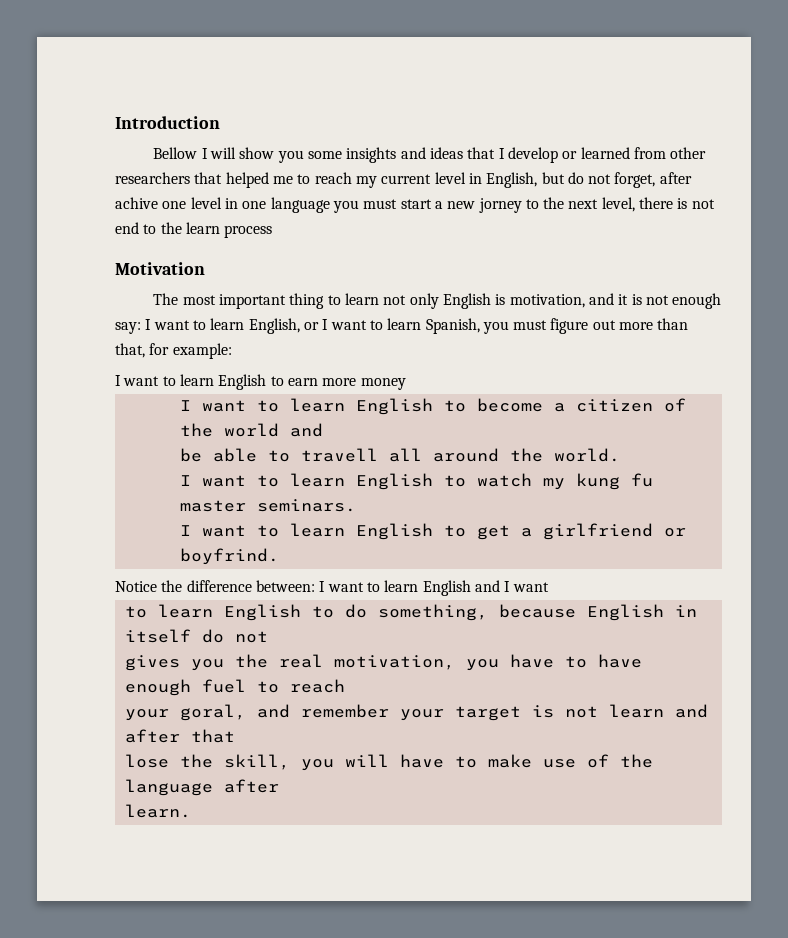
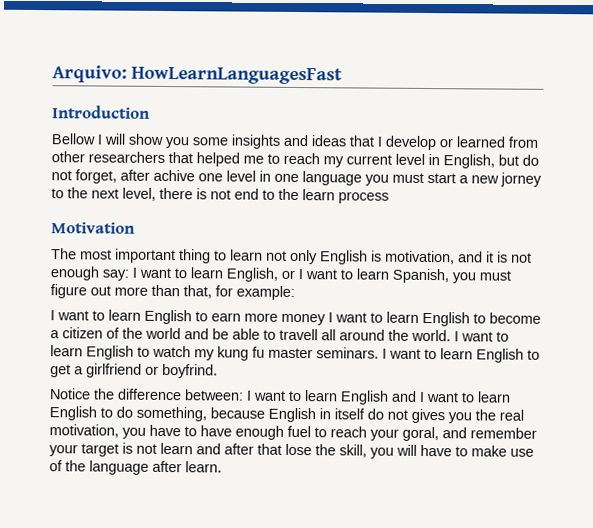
+ Arquivo: HowLearnLanguagesFast
- I want to learn English to earn more money
- I want to learn English to become a citizen of the world and
- be able to travell all around the world.
- I want to learn English to watch my kung fu master seminars.
- I want to learn English to get a girlfriend or boyfrind.
+ I want to learn English to earn more money I want to learn English to become a citizen of the world and be able to travell all around the world. I want to learn English to watch my kung fu master seminars. I want to learn English to get a girlfriend or boyfrind.
- I want to learn English and I want
- to learn English to do something, because English in itself do not
- gives you the real motivation, you have to have enough fuel to reach
- your goral, and remember your target is not learn and after that
- lose the skill, you will have to make use of the language after
- learn.
+ I want to learn English and I want to learn English to do something, because English in itself do not gives you the real motivation, you have to have enough fuel to reach your goral, and remember your target is not learn and after that lose the skill, you will have to make use of the language after learn.

